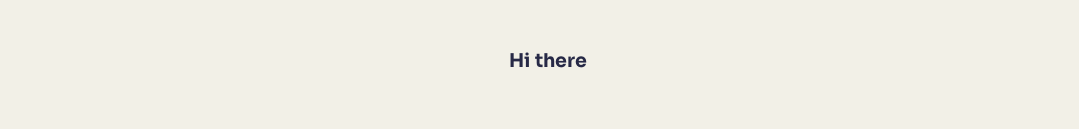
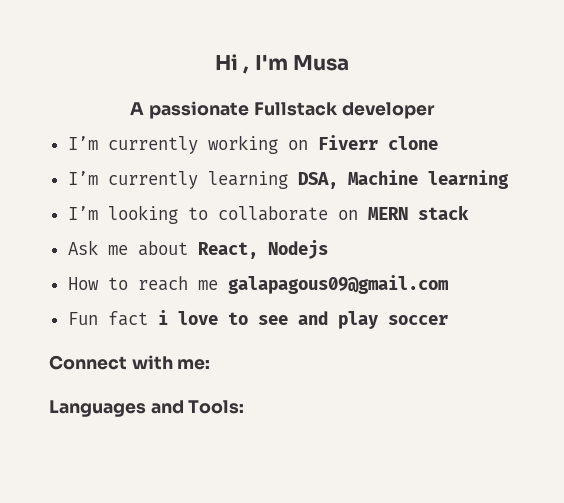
- Hi there
+ Hi , I'm Musa
+ A passionate Fullstack developer
+ I’m currently working on Fiverr clone
+ I’m currently learning DSA, Machine learning
+ I’m looking to collaborate on MERN stack
+ Ask me about React, Nodejs
+ How to reach me galapagous09@gmail.com
+ Fun fact i love to see and play soccer
+ Connect with me:
+ Languages and Tools:

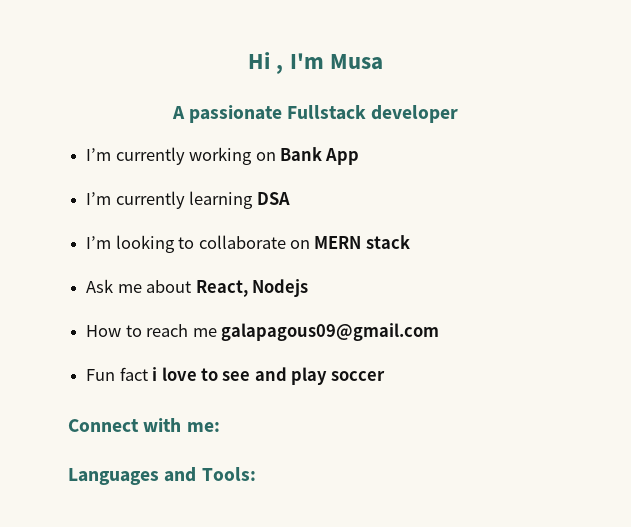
- I’m currently working on Fiverr clone
+ I’m currently working on Bank App
- I’m currently learning DSA, Machine learning
+ I’m currently learning DSA

